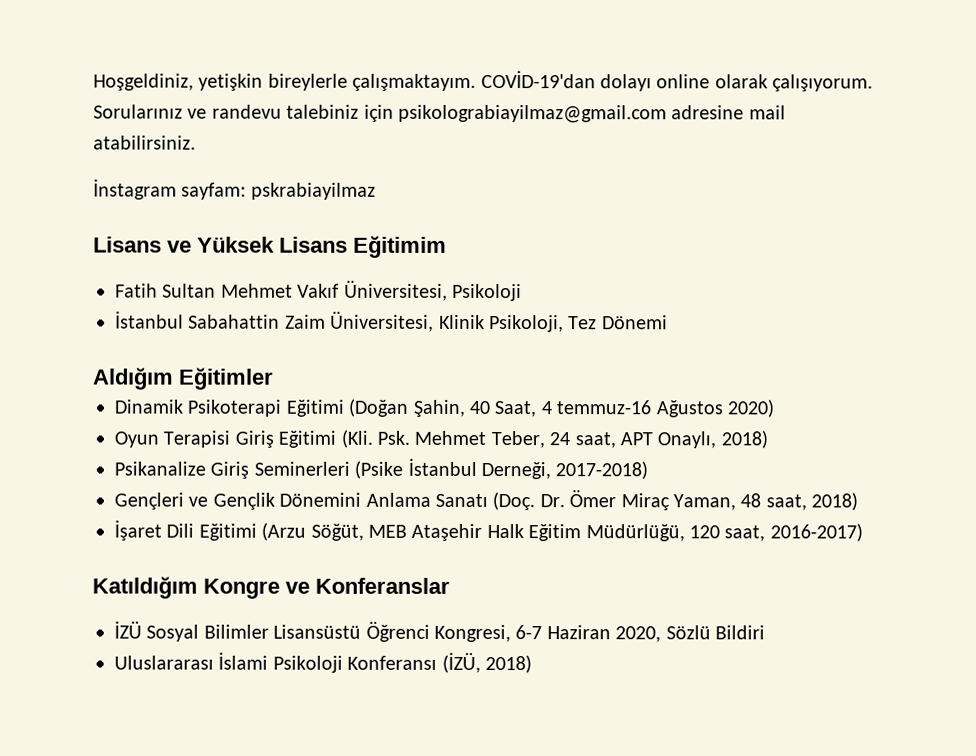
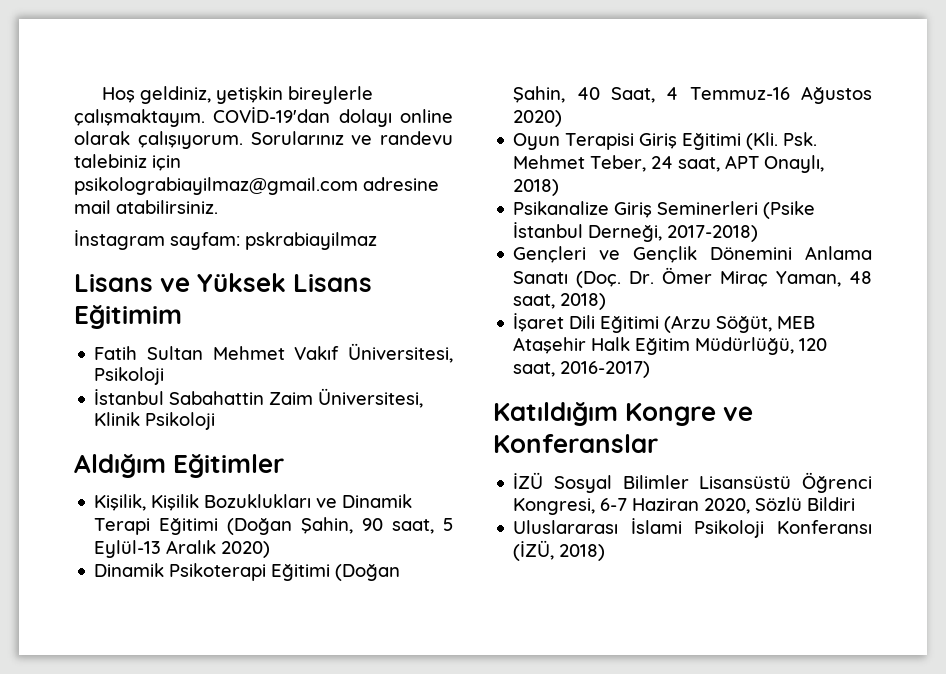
- Hoşgeldiniz, yetişkin bireylerle çalışmaktayım.
+ Hoş geldiniz, yetişkin bireylerle çalışmaktayım.
- İstanbul Sabahattin Zaim Üniversitesi, Klinik Psikoloji, Tez Dönemi
+ İstanbul Sabahattin Zaim Üniversitesi, Klinik Psikoloji
+ Kişilik, Kişilik Bozuklukları ve Dinamik Terapi Eğitimi (Doğan Şahin, 90 saat, 5 Eylül-13 Aralık 2020)
- Dinamik Psikoterapi Eğitimi (Doğan Şahin, 40 Saat, 4 temmuz-16 Ağustos 2020)
+ Dinamik Psikoterapi Eğitimi (Doğan Şahin, 40 Saat, 4 Temmuz-16 Ağustos 2020)

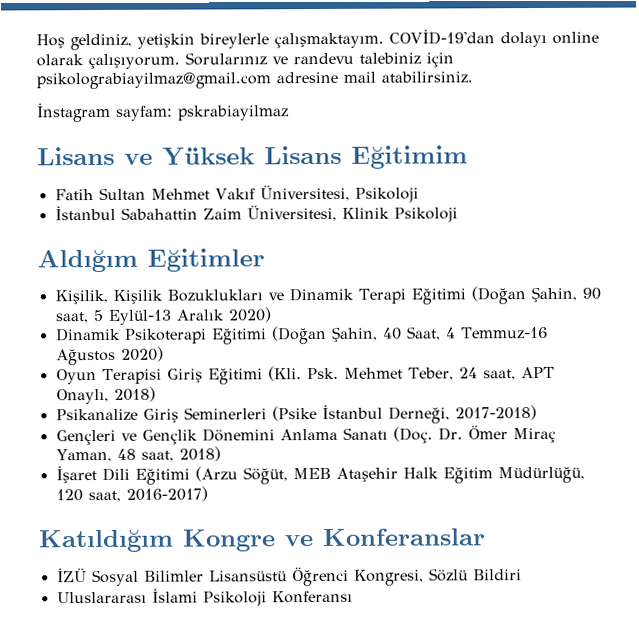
- İZÜ Sosyal Bilimler Lisansüstü Öğrenci Kongresi, 6-7 Haziran 2020, Sözlü Bildiri
+ İZÜ Sosyal Bilimler Lisansüstü Öğrenci Kongresi, Sözlü Bildiri
- Uluslararası İslami Psikoloji Konferansı (İZÜ, 2018)
+ Uluslararası İslami Psikoloji Konferansı

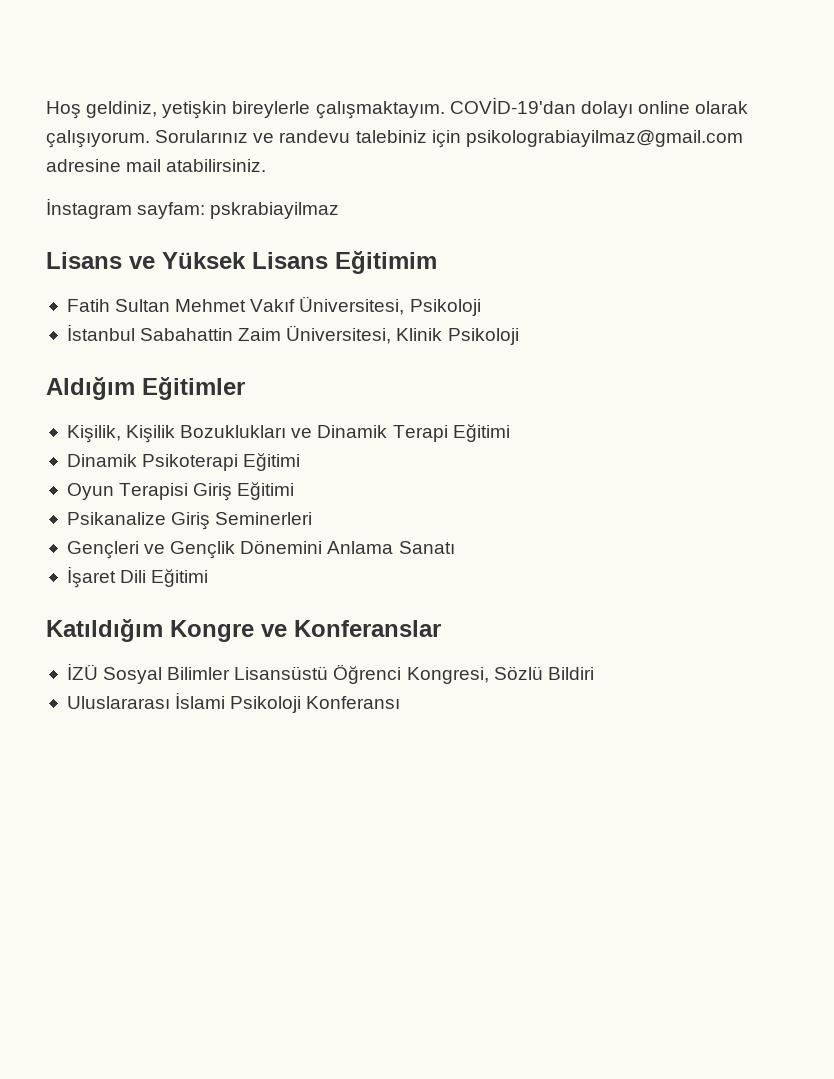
- Kişilik, Kişilik Bozuklukları ve Dinamik Terapi Eğitimi (Doğan Şahin, 90 saat, 5 Eylül-13 Aralık 2020)
- Dinamik Psikoterapi Eğitimi (Doğan Şahin, 40 Saat, 4 Temmuz-16 Ağustos 2020)
- Oyun Terapisi Giriş Eğitimi (Kli. Psk. Mehmet Teber, 24 saat, APT Onaylı, 2018)
+ Kişilik, Kişilik Bozuklukları ve Dinamik Terapi Eğitimi
+ Dinamik Psikoterapi Eğitimi
+ Oyun Terapisi Giriş Eğitimi
- Psikanalize Giriş Seminerleri (Psike İstanbul Derneği, 2017-2018)
+ Psikanalize Giriş Seminerleri
- Gençleri ve Gençlik Dönemini Anlama Sanatı (Doç. Dr. Ömer Miraç Yaman, 48 saat, 2018)
- İşaret Dili Eğitimi (Arzu Söğüt, MEB Ataşehir Halk Eğitim Müdürlüğü, 120 saat, 2016-2017)
+ Gençleri ve Gençlik Dönemini Anlama Sanatı
+ İşaret Dili Eğitimi

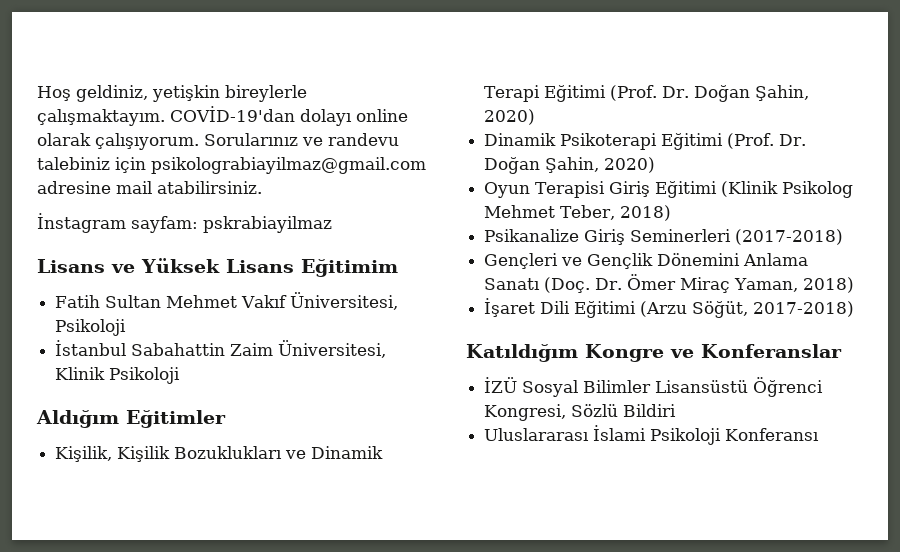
- Kişilik, Kişilik Bozuklukları ve Dinamik Terapi Eğitimi
- Dinamik Psikoterapi Eğitimi
+ Kişilik, Kişilik Bozuklukları ve Dinamik Terapi Eğitimi (Prof. Dr. Doğan Şahin, 2020)
+ Dinamik Psikoterapi Eğitimi (Prof. Dr. Doğan Şahin, 2020)
- Oyun Terapisi Giriş Eğitimi
+ Oyun Terapisi Giriş Eğitimi (Klinik Psikolog Mehmet Teber, 2018)
- Psikanalize Giriş Seminerleri
+ Psikanalize Giriş Seminerleri (2017-2018)
- Gençleri ve Gençlik Dönemini Anlama Sanatı
+ Gençleri ve Gençlik Dönemini Anlama Sanatı (Doç. Dr. Ömer Miraç Yaman, 2018)
- İşaret Dili Eğitimi
+ İşaret Dili Eğitimi (Arzu Söğüt, 2017-2018)

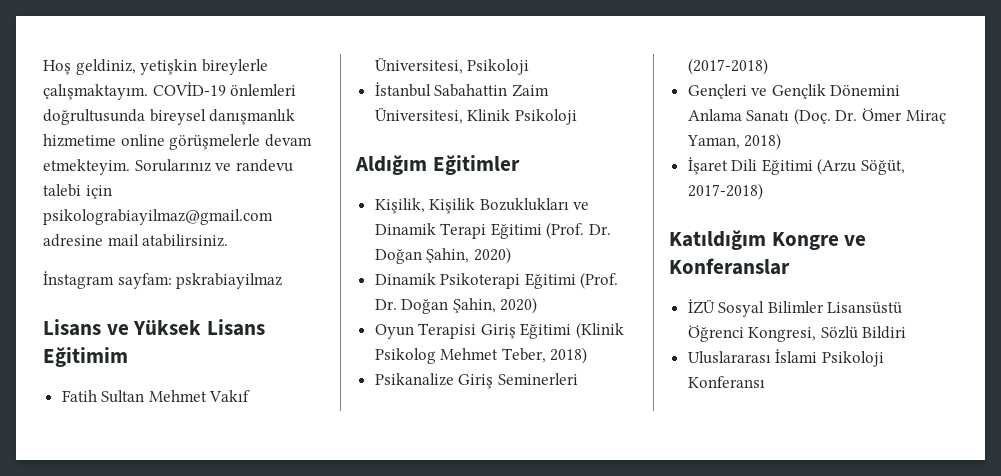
- COVİD-19'dan dolayı online olarak çalışıyorum.
+ COVİD-19 önlemleri doğrultusunda bireysel danışmanlık hizmetime online görüşmelerle devam etmekteyim.
- Sorularınız ve randevu talebiniz için psikolograbiayilmaz@gmail.com adresine mail atabilirsiniz.
+ Sorularınız ve randevu talebi için psikolograbiayilmaz@gmail.com adresine mail atabilirsiniz.

